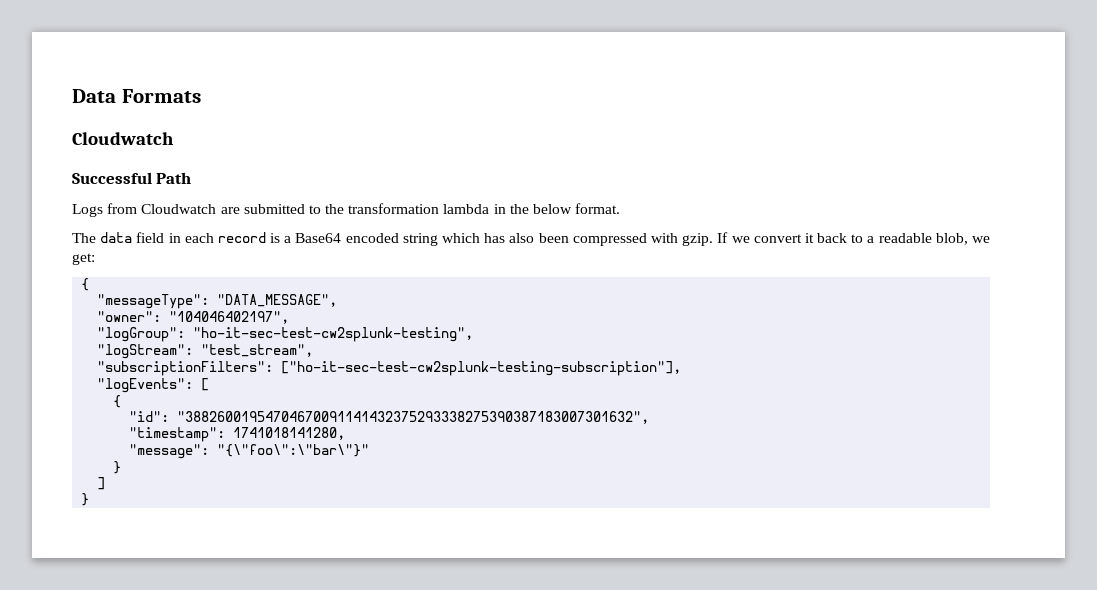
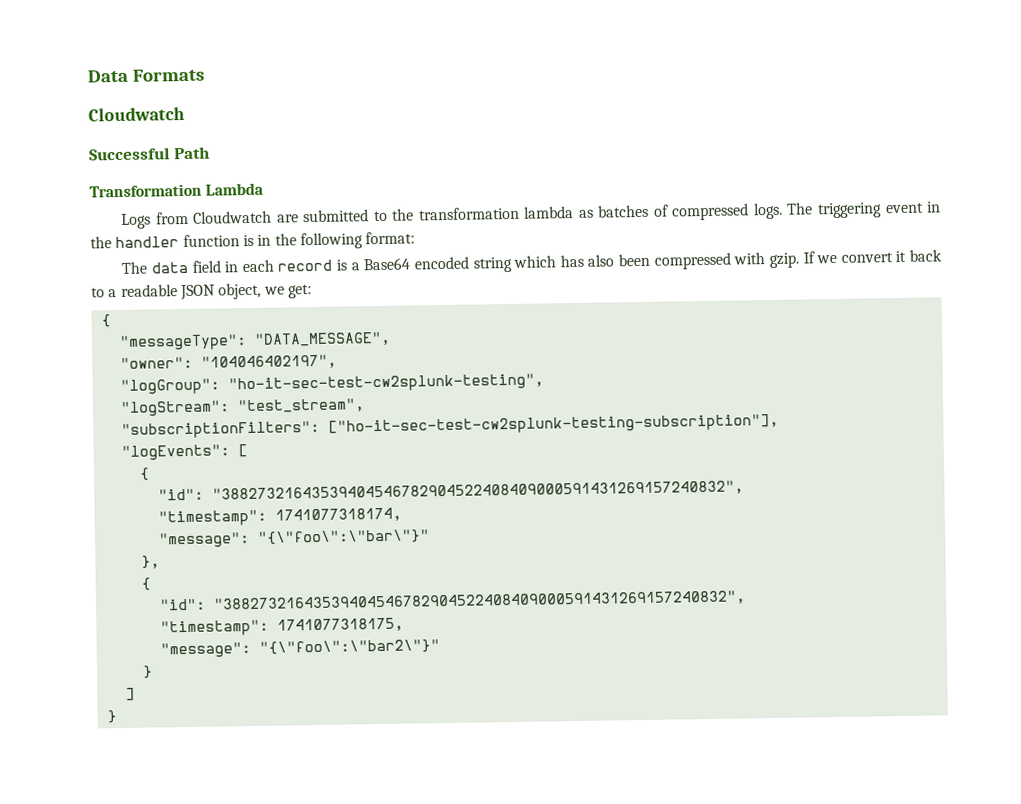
+ Transformation Lambda
- Logs from Cloudwatch are submitted to the transformation lambda in the below format.
+ Logs from Cloudwatch are submitted to the transformation lambda as batches of compressed logs. The triggering event in the handler function is in the following format:
- If we convert it back to a readable blob, we get:
+ If we convert it back to a readable JSON object, we get:
  "logEvents": [
  {
- "id": "38826001954704670091141432375293338275390387183007301632",
- "timestamp": 1741018141280,
+ "id": "38827321643539404546782904522408409000591431269157240832",
+ "timestamp": 1741077318174,
+ },
+ {
+ "id": "38827321643539404546782904522408409000591431269157240832",
+ "timestamp": 1741077318175,
+ "message": "{\"foo\":\"bar2\"}"

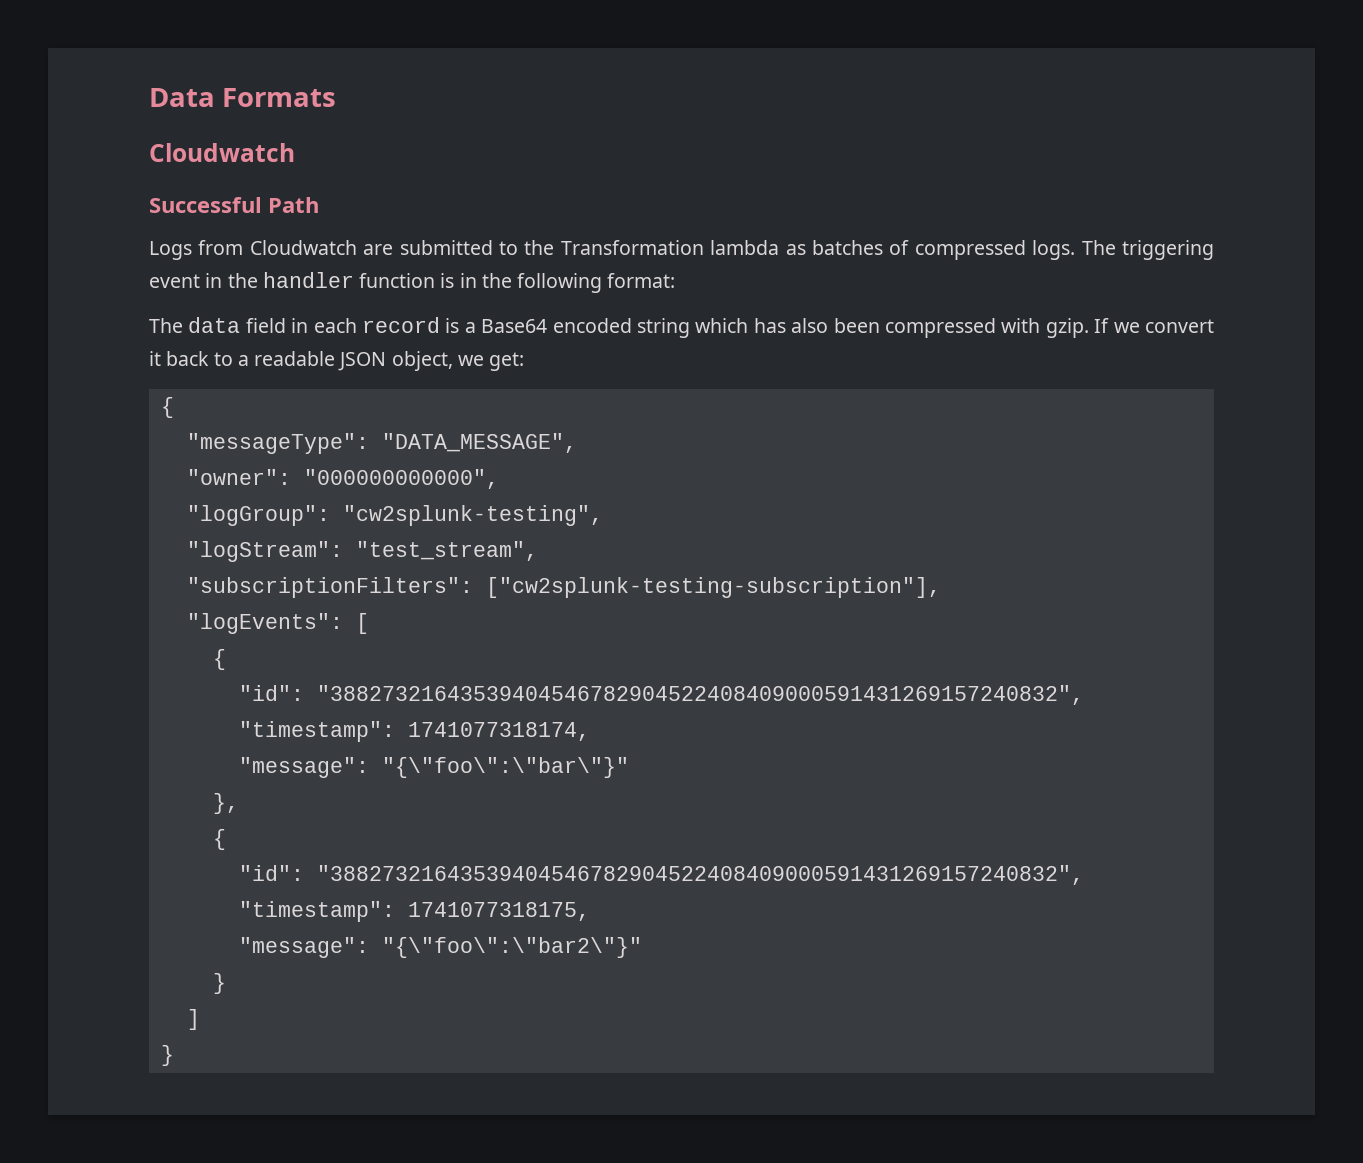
- Transformation Lambda
- Logs from Cloudwatch are submitted to the transformation lambda as batches of compressed logs.
+ Logs from Cloudwatch are submitted to the Transformation lambda as batches of compressed logs.
- "owner": "104046402197",
+ "owner": "000000000000",
- "logGroup": "ho-it-sec-test-cw2splunk-testing",
+ "logGroup": "cw2splunk-testing",
- "subscriptionFilters": ["ho-it-sec-test-cw2splunk-testing-subscription"],
+ "subscriptionFilters": ["cw2splunk-testing-subscription"],

